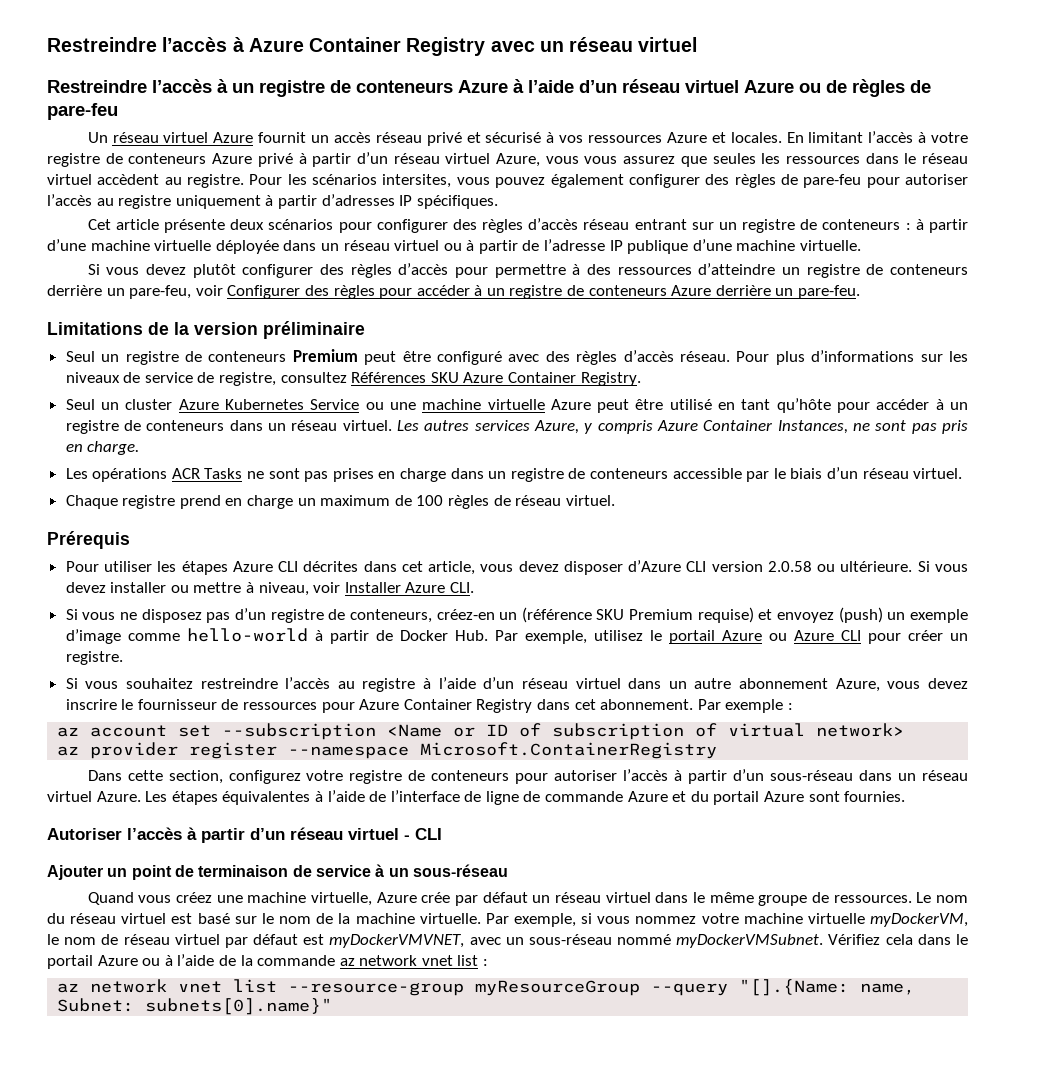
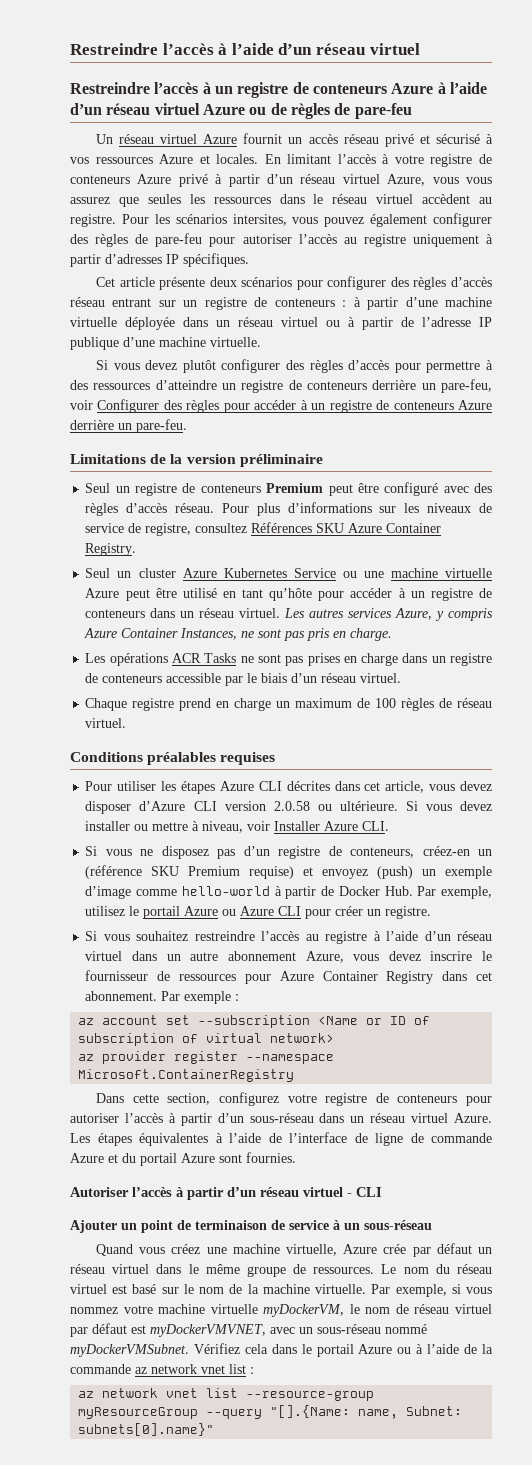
- Restreindre l’accès à Azure Container Registry avec un réseau virtuel
+ Restreindre l’accès à l’aide d’un réseau virtuel
- Prérequis
+ Conditions préalables requises

